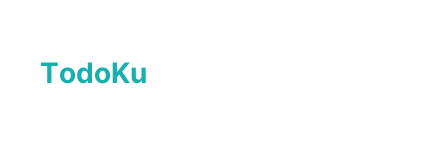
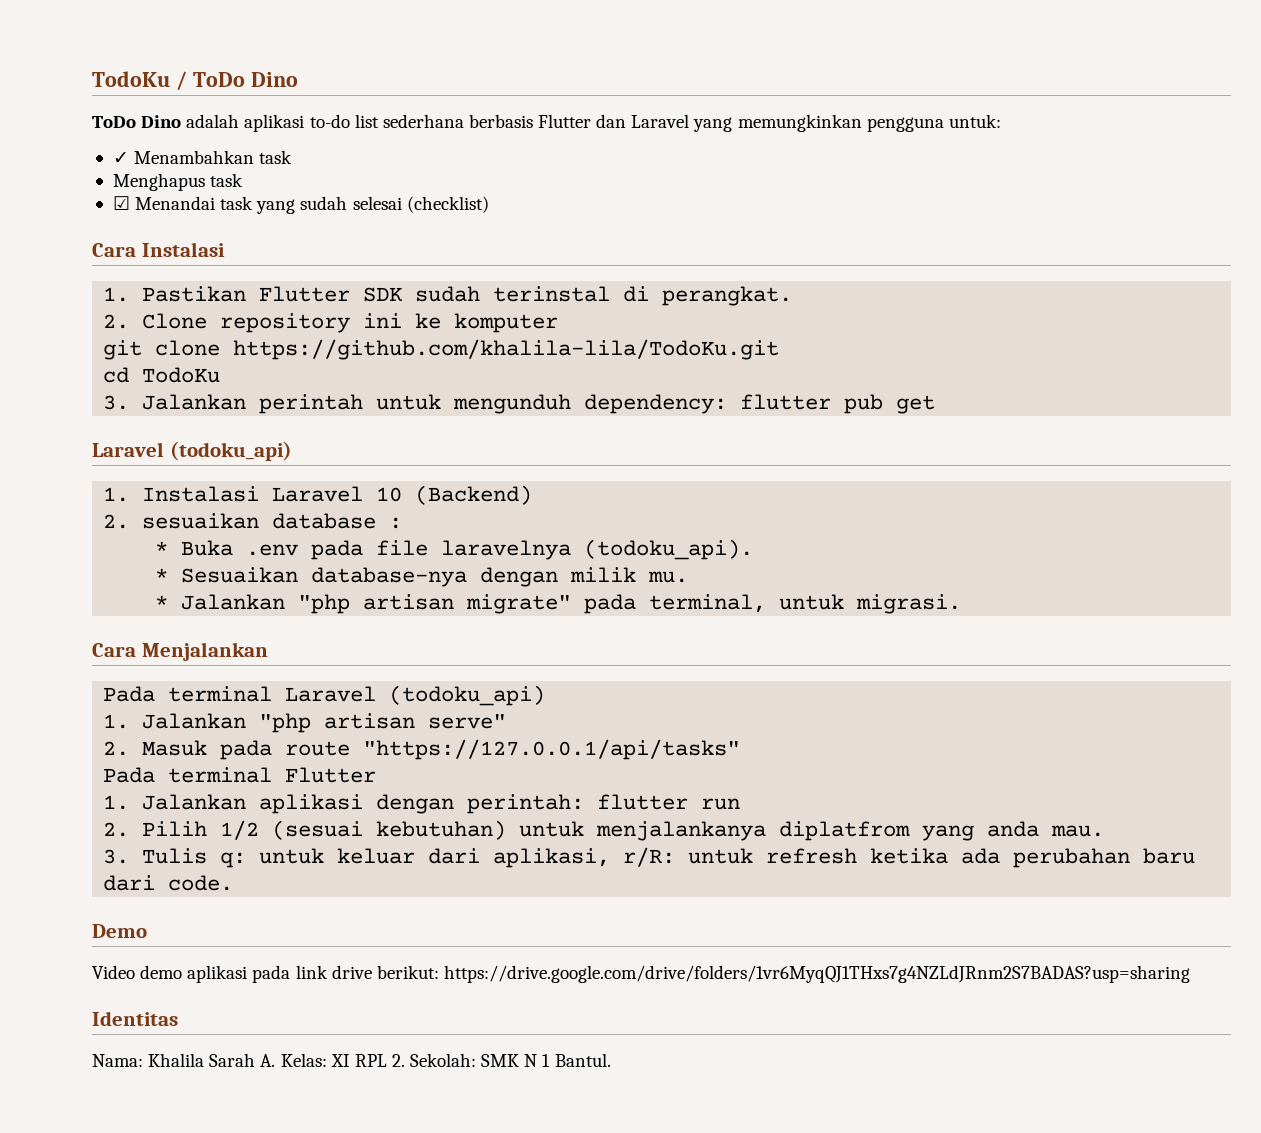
- TodoKu
+ TodoKu / ToDo Dino
+ ToDo Dino adalah aplikasi to-do list sederhana berbasis Flutter dan Laravel yang memungkinkan pengguna untuk:
+ ✓ Menambahkan task
+ Menghapus task
+ ☑ Menandai task yang sudah selesai (checklist)
+ Cara Instalasi
+ 1. Pastikan Flutter SDK sudah terinstal di perangkat.
+ 2. Clone repository ini ke komputer
+ git clone https://github.com/khalila-lila/TodoKu.git
+ cd TodoKu
+ 3. Jalankan perintah untuk mengunduh dependency: flutter pub get
+ Laravel (todoku_api)
+ 1. Instalasi Laravel 10 (Backend)
+ 2. sesuaikan database :
+ * Buka .env pada file laravelnya (todoku_api).
+ * Sesuaikan database-nya dengan milik mu.
+ * Jalankan "php artisan migrate" pada terminal, untuk migrasi.
+ Cara Menjalankan
+ Pada terminal Laravel (todoku_api)
+ 1. Jalankan "php artisan serve"
+ 2. Masuk pada route "https://127.0.0.1/api/tasks"
+ Pada terminal Flutter
+ 1. Jalankan aplikasi dengan perintah: flutter run
+ 2. Pilih 1/2 (sesuai kebutuhan) untuk menjalankanya diplatfrom yang anda mau.
+ 3. Tulis q: untuk keluar dari aplikasi, r/R: untuk refresh ketika ada perubahan baru dari code.
+ Demo
+ Video demo aplikasi pada link drive berikut: https://drive.google.com/drive/folders/1vr6MyqQJ1THxs7g4NZLdJRnm2S7BADAS?usp=sharing
+ Identitas
+ Nama: Khalila Sarah A. Kelas: XI RPL 2. Sekolah: SMK N 1 Bantul.

